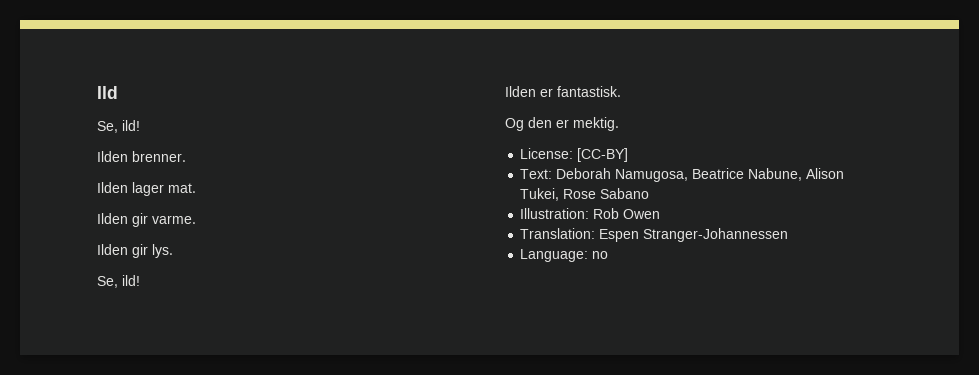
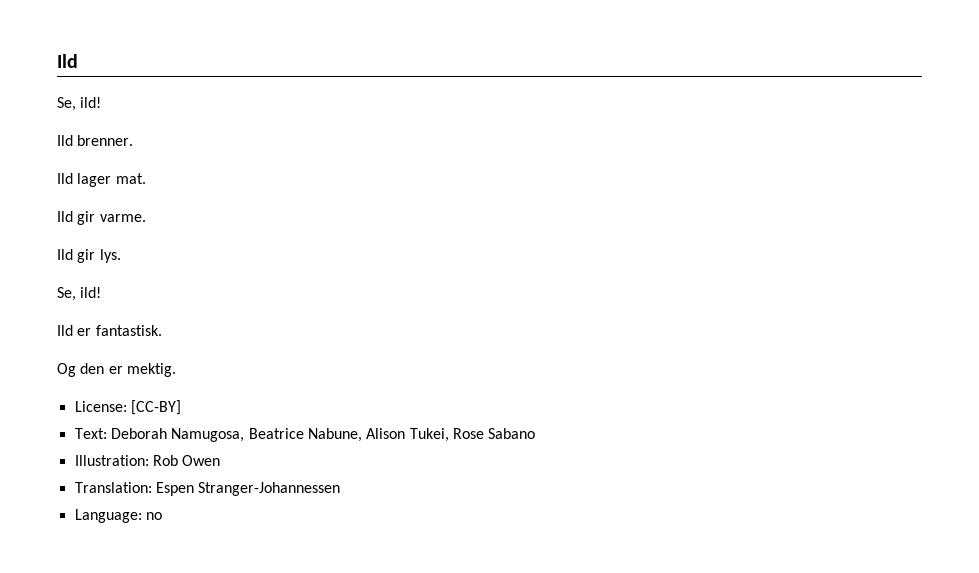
- Ilden brenner.
+ Ild brenner.
- Ilden lager mat.
+ Ild lager mat.
- Ilden gir varme.
+ Ild gir varme.
- Ilden gir lys.
+ Ild gir lys.
- Ilden er fantastisk.
+ Ild er fantastisk.

